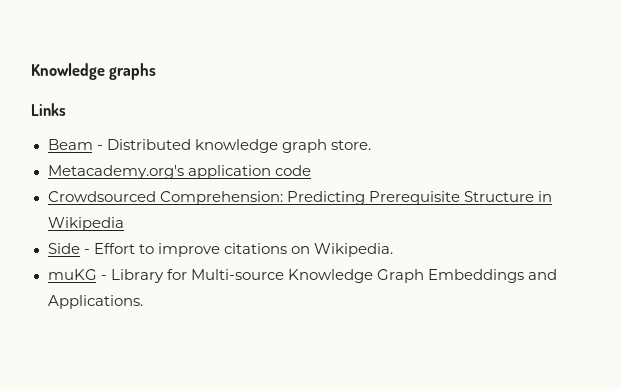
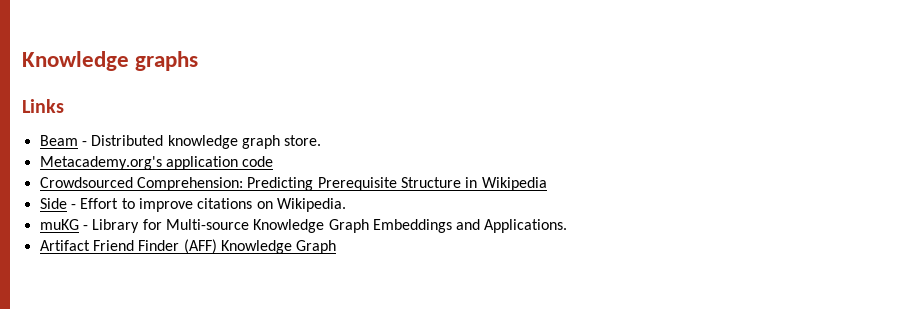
+ Artifact Friend Finder (AFF) Knowledge Graph

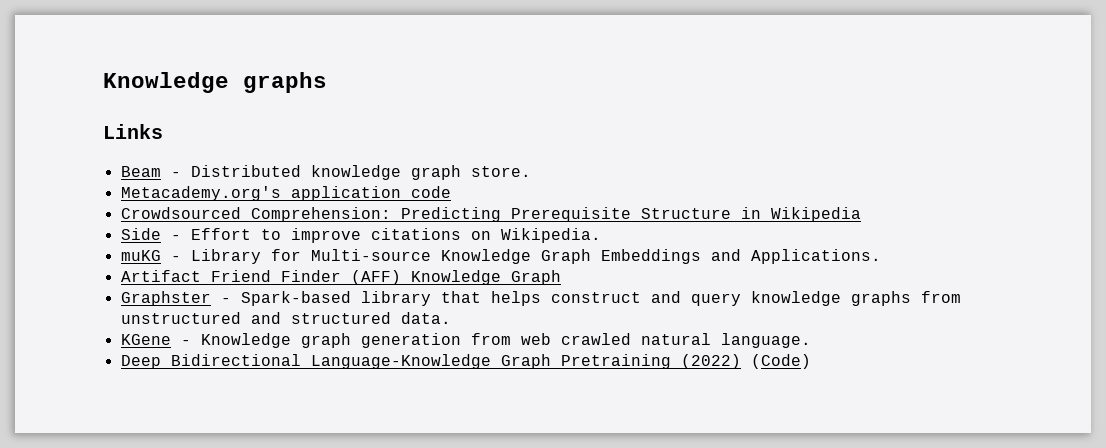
+ Graphster - Spark-based library that helps construct and query knowledge graphs from unstructured and structured data.
+ KGene - Knowledge graph generation from web crawled natural language.
+ Deep Bidirectional Language-Knowledge Graph Pretraining (2022) (Code)

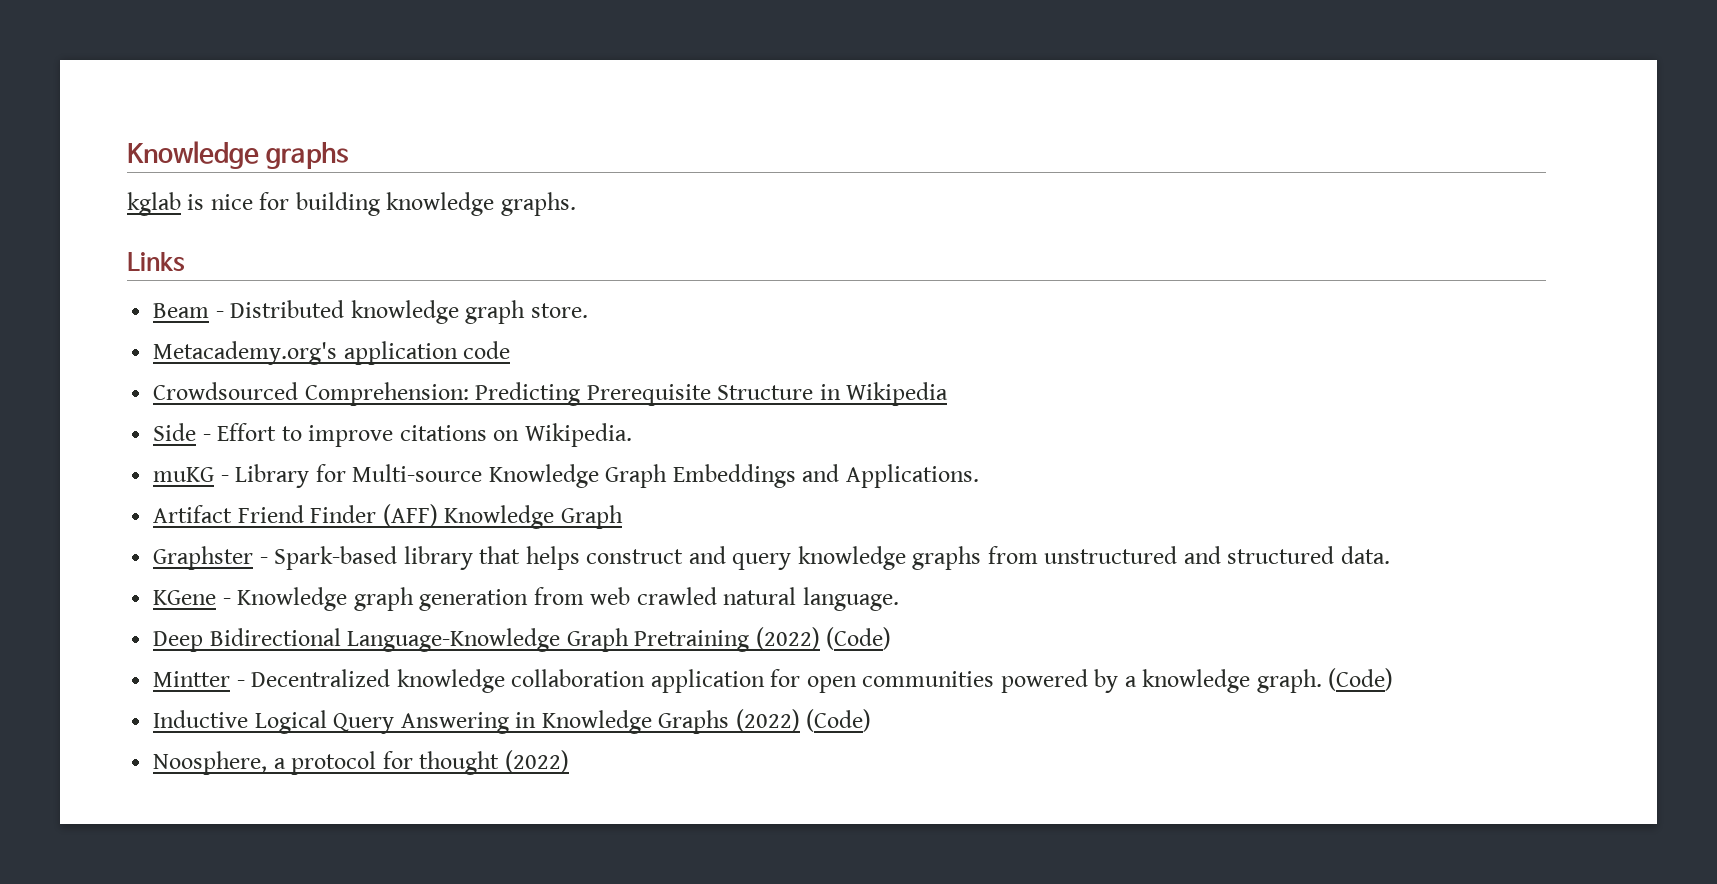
+ kglab is nice for building knowledge graphs.
+ Mintter - Decentralized knowledge collaboration application for open communities powered by a knowledge graph. (Code)
+ Inductive Logical Query Answering in Knowledge Graphs (2022) (Code)
+ Noosphere, a protocol for thought (2022)

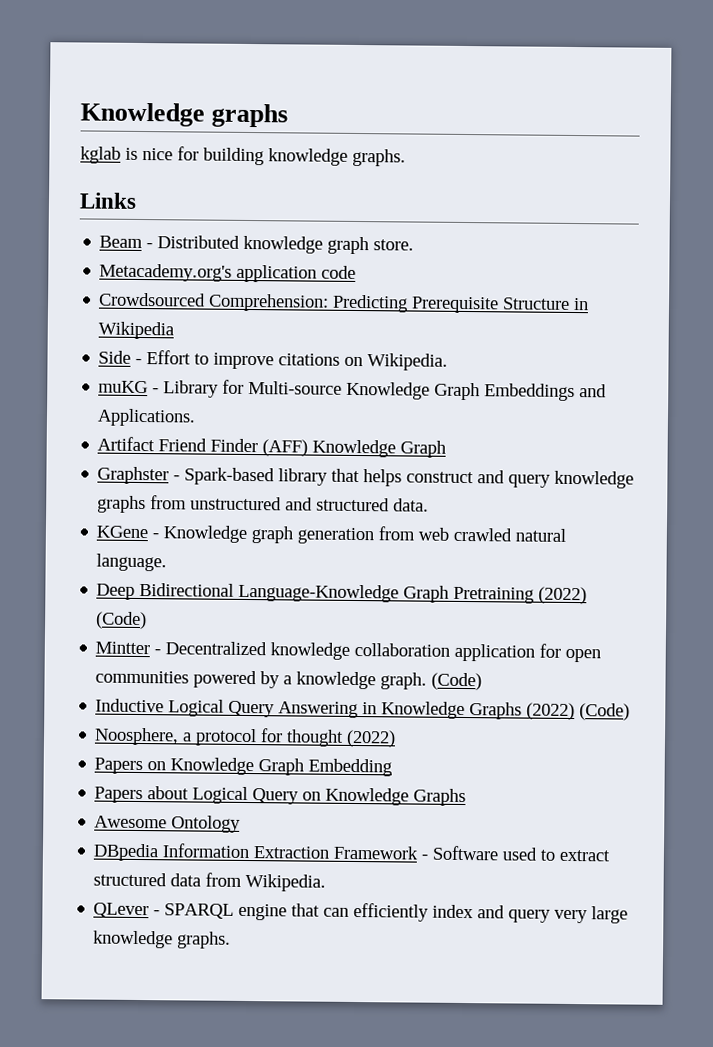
+ Papers on Knowledge Graph Embedding
+ Papers about Logical Query on Knowledge Graphs
+ Awesome Ontology
+ DBpedia Information Extraction Framework - Software used to extract structured data from Wikipedia.
+ QLever - SPARQL engine that can efficiently index and query very large knowledge graphs.

